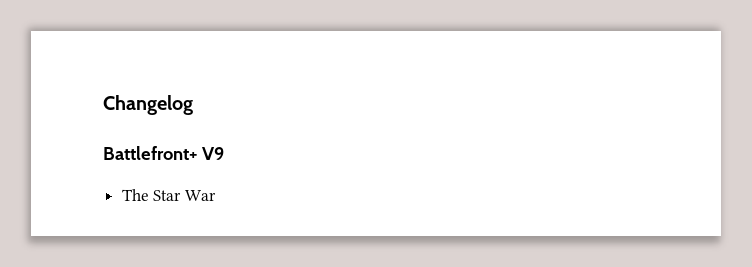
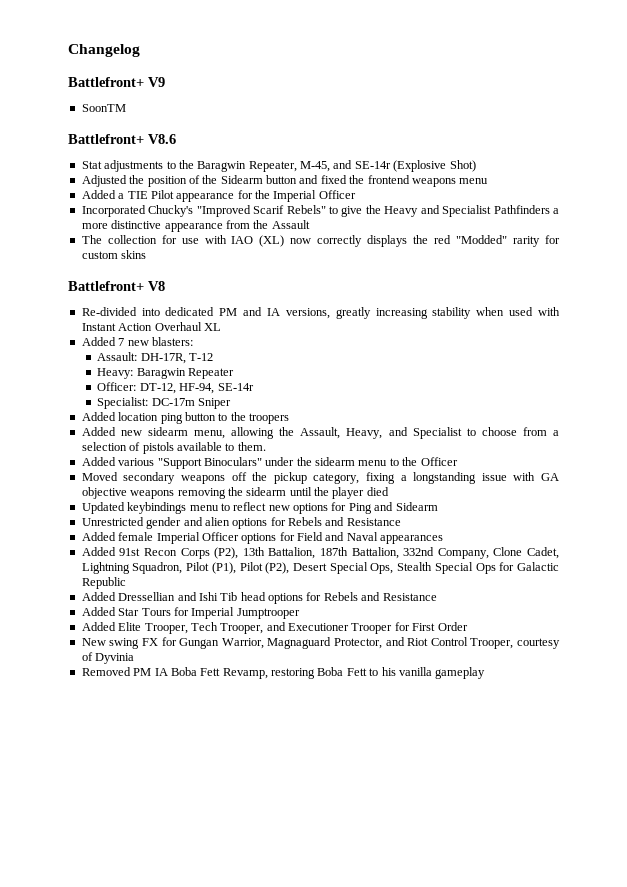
- The Star War
+ SoonTM
+ Battlefront+ V8.6
+ Stat adjustments to the Baragwin Repeater, M-45, and SE-14r (Explosive Shot)
+ Adjusted the position of the Sidearm button and fixed the frontend weapons menu
+ Added a TIE Pilot appearance for the Imperial Officer
+ Incorporated Chucky's "Improved Scarif Rebels" to give the Heavy and Specialist Pathfinders a more distinctive appearance from the Assault
+ The collection for use with IAO (XL) now correctly displays the red "Modded" rarity for custom skins
+ Battlefront+ V8
+ Re-divided into dedicated PM and IA versions, greatly increasing stability when used with Instant Action Overhaul XL
+ Added 7 new blasters:
+ Assault: DH-17R, T-12
+ Heavy: Baragwin Repeater
+ Officer: DT-12, HF-94, SE-14r
+ Specialist: DC-17m Sniper
+ Added location ping button to the troopers
+ Added new sidearm menu, allowing the Assault, Heavy, and Specialist to choose from a selection of pistols available to them.
+ Added various "Support Binoculars" under the sidearm menu to the Officer
+ Moved secondary weapons off the pickup category, fixing a longstanding issue with GA objective weapons removing the sidearm until the player died
+ Updated keybindings menu to reflect new options for Ping and Sidearm
+ Unrestricted gender and alien options for Rebels and Resistance
+ Added female Imperial Officer options for Field and Naval appearances
+ Added 91st Recon Corps (P2), 13th Battalion, 187th Battalion, 332nd Company, Clone Cadet, Lightning Squadron, Pilot (P1), Pilot (P2), Desert Special Ops, Stealth Special Ops for Galactic Republic
+ Added Dressellian and Ishi Tib head options for Rebels and Resistance
+ Added Star Tours for Imperial Jumptrooper
+ Added Elite Trooper, Tech Trooper, and Executioner Trooper for First Order
+ New swing FX for Gungan Warrior, Magnaguard Protector, and Riot Control Trooper, courtesy of Dyvinia
+ Removed PM IA Boba Fett Revamp, restoring Boba Fett to his vanilla gameplay

